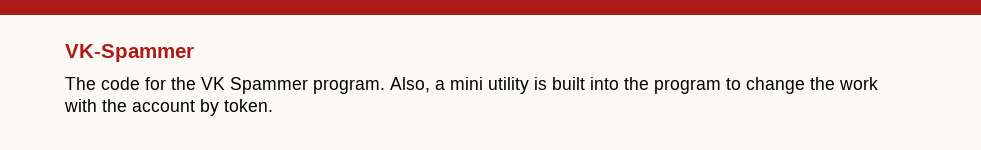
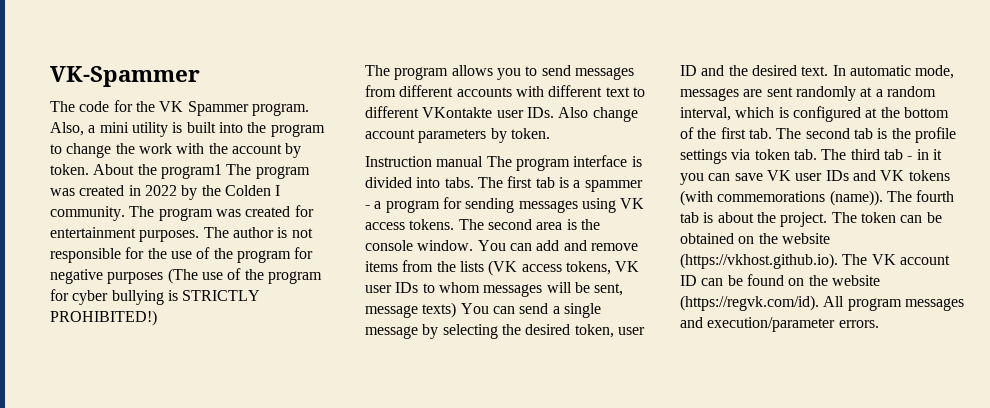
+ About the program1 The program was created in 2022 by the Colden I community. The program was created for entertainment purposes. The author is not responsible for the use of the program for negative purposes (The use of the program for cyber bullying is STRICTLY PROHIBITED!)
+ The program allows you to send messages from different accounts with different text to different VKontakte user IDs. Also change account parameters by token.
+ Instruction manual The program interface is divided into tabs. The first tab is a spammer - a program for sending messages using VK access tokens. The second area is the console window. You can add and remove items from the lists (VK access tokens, VK user IDs to whom messages will be sent, message texts) You can send a single message by selecting the desired token, user ID and the desired text. In automatic mode, messages are sent randomly at a random interval, which is configured at the bottom of the first tab. The second tab is the profile settings via token tab. The third tab - in it you can save VK user IDs and VK tokens (with commemorations (name)). The fourth tab is about the project. The token can be obtained on the website (https://vkhost.github.io). The VK account ID can be found on the website (https://regvk.com/id). All program messages and execution/parameter errors.

